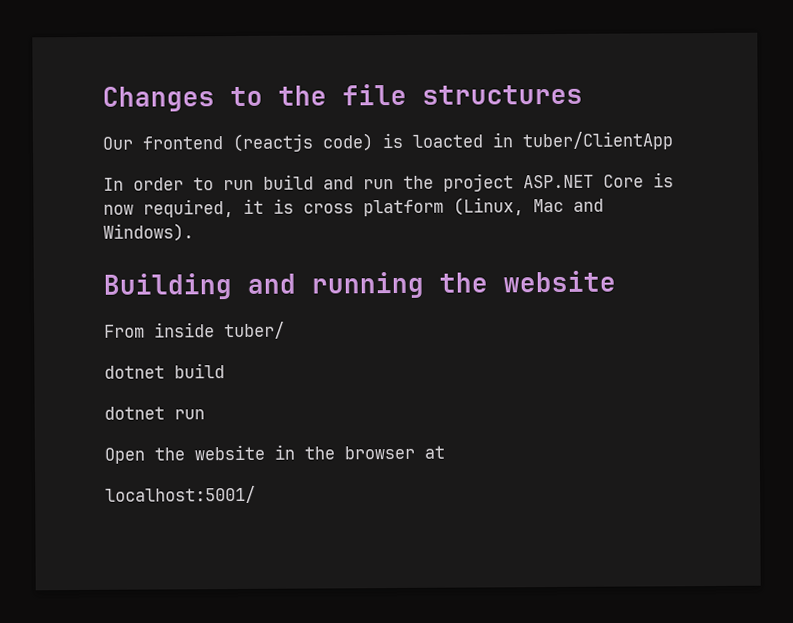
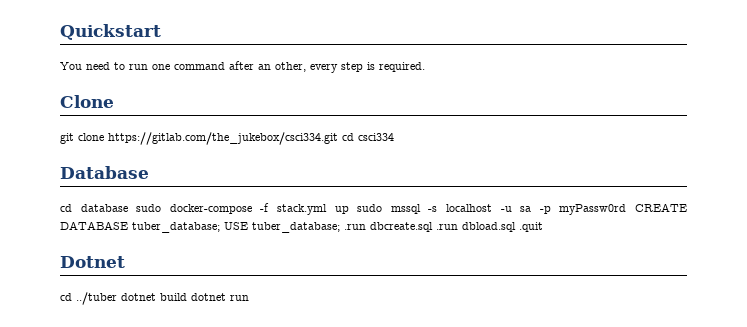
- Changes to the file structures
- Our frontend (reactjs code) is loacted in tuber/ClientApp
- In order to run build and run the project ASP.NET Core is now required, it is cross platform (Linux, Mac and Windows).
- Building and running the website
- From inside tuber/
- dotnet build
- dotnet run
+ Quickstart
+ You need to run one command after an other, every step is required.
+ Clone
+ git clone https://gitlab.com/the_jukebox/csci334.git cd csci334
+ Database
+ cd database sudo docker-compose -f stack.yml up sudo mssql -s localhost -u sa -p myPassw0rd CREATE DATABASE tuber_database; USE tuber_database; .run dbcreate.sql .run dbload.sql .quit
+ Dotnet
+ cd ../tuber dotnet build dotnet run
- Open the website in the browser at
- localhost:5001/

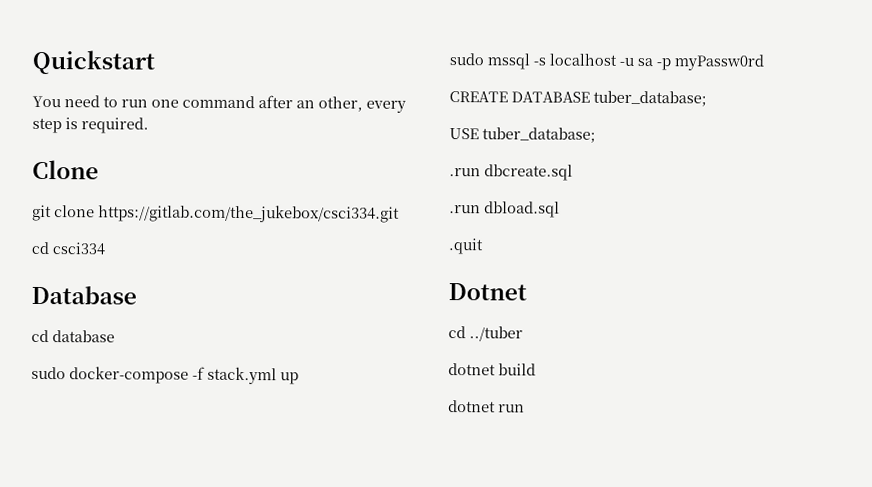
- git clone https://gitlab.com/the_jukebox/csci334.git cd csci334
+ git clone https://gitlab.com/the_jukebox/csci334.git
+ cd csci334
- cd database sudo docker-compose -f stack.yml up sudo mssql -s localhost -u sa -p myPassw0rd CREATE DATABASE tuber_database; USE tuber_database; .run dbcreate.sql .run dbload.sql .quit
+ cd database
+ sudo docker-compose -f stack.yml up
+ sudo mssql -s localhost -u sa -p myPassw0rd
+ CREATE DATABASE tuber_database;
+ USE tuber_database;
+ .run dbcreate.sql
+ .run dbload.sql
+ .quit
- cd ../tuber dotnet build dotnet run
+ cd ../tuber
+ dotnet build
+ dotnet run

